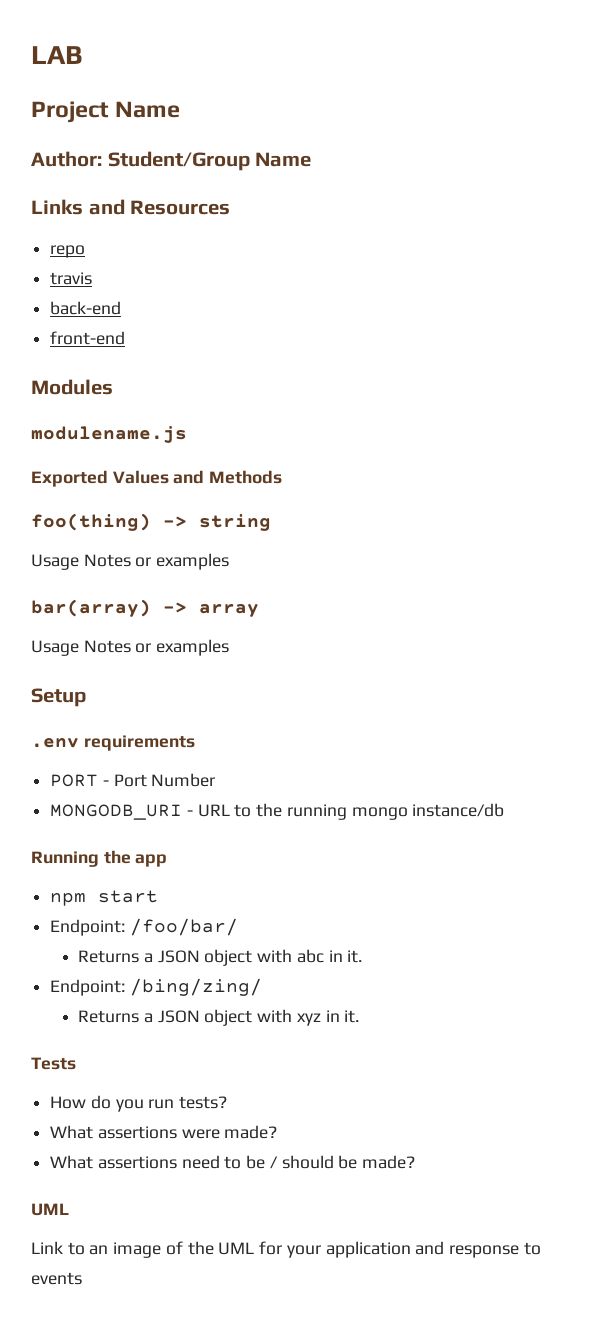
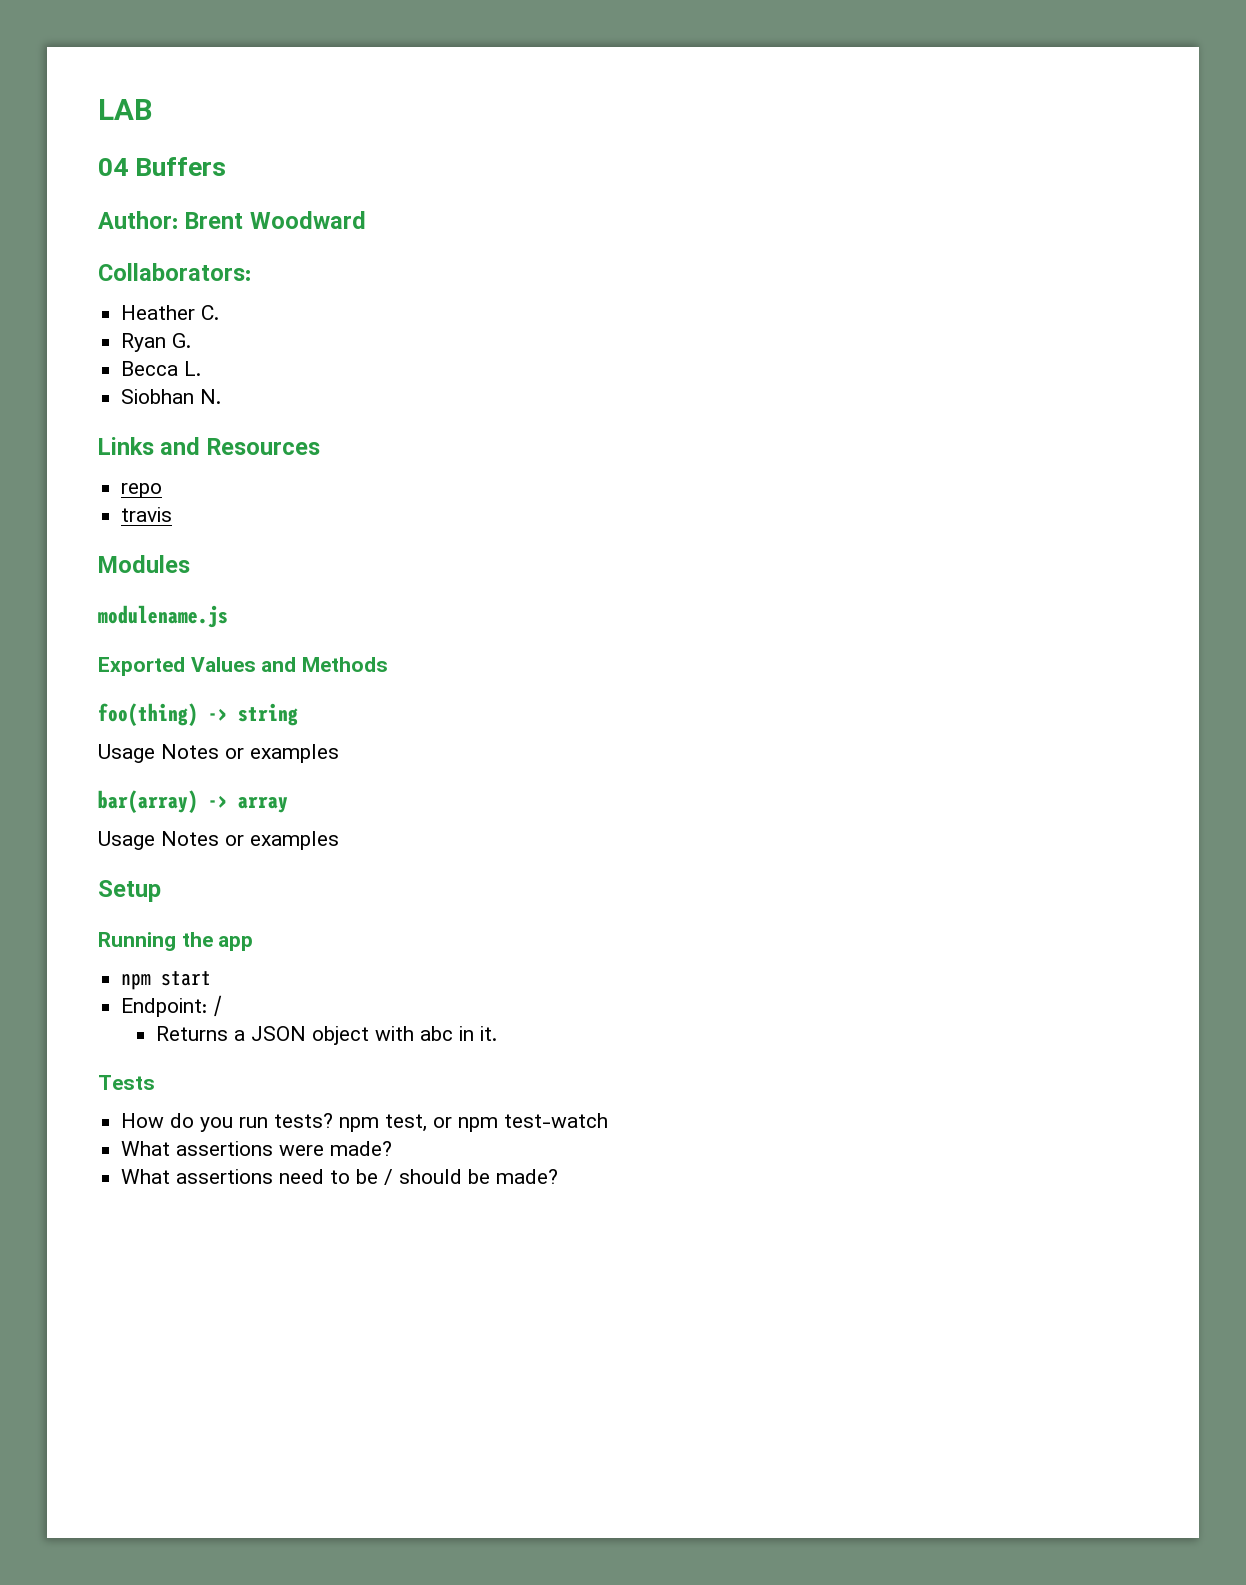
- Project Name
+ 04 Buffers
- Author: Student/Group Name
+ Author: Brent Woodward
+ Collaborators:
+ Heather C.
+ Ryan G.
+ Becca L.
+ Siobhan N.
- back-end
- front-end
- .env requirements
- PORT - Port Number
- MONGODB_URI - URL to the running mongo instance/db
- Endpoint: /foo/bar/
+ Endpoint: /
- Endpoint: /bing/zing/
- Returns a JSON object with xyz in it.
- How do you run tests?
+ How do you run tests? npm test, or npm test-watch
  What assertions need to be / should be made?
- UML
- Link to an image of the UML for your application and response to events

